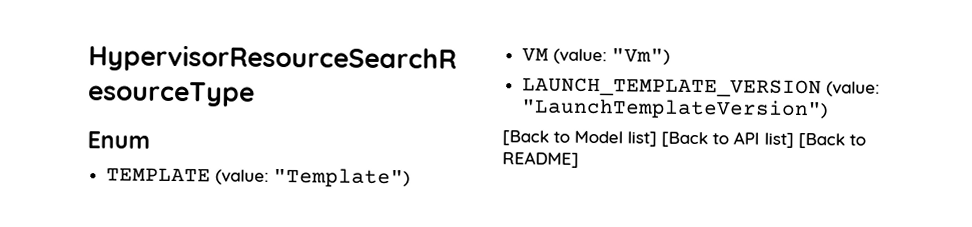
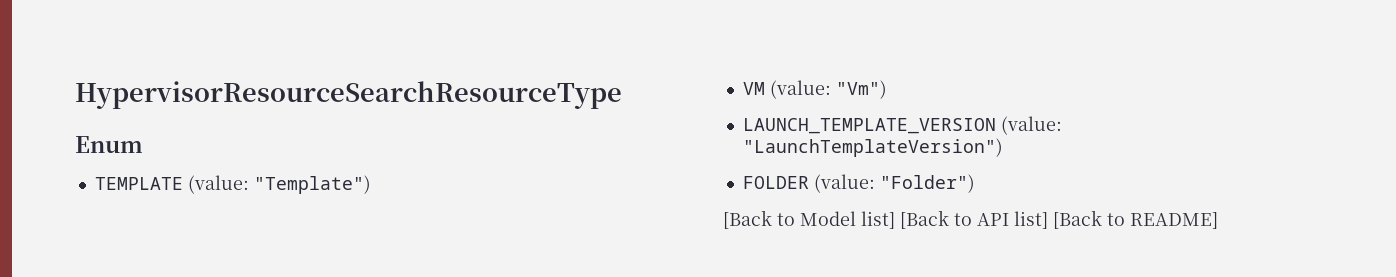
+ FOLDER (value: "Folder")

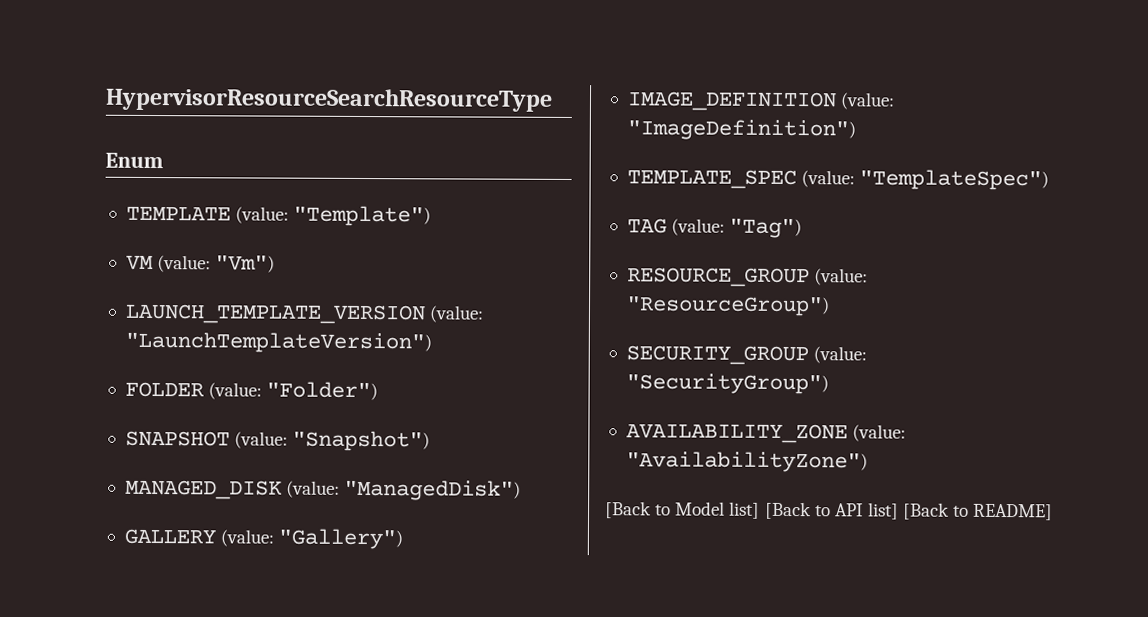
+ SNAPSHOT (value: "Snapshot")
+ MANAGED_DISK (value: "ManagedDisk")
+ GALLERY (value: "Gallery")
+ IMAGE_DEFINITION (value: "ImageDefinition")
+ TEMPLATE_SPEC (value: "TemplateSpec")
+ TAG (value: "Tag")
+ RESOURCE_GROUP (value: "ResourceGroup")
+ SECURITY_GROUP (value: "SecurityGroup")
+ AVAILABILITY_ZONE (value: "AvailabilityZone")

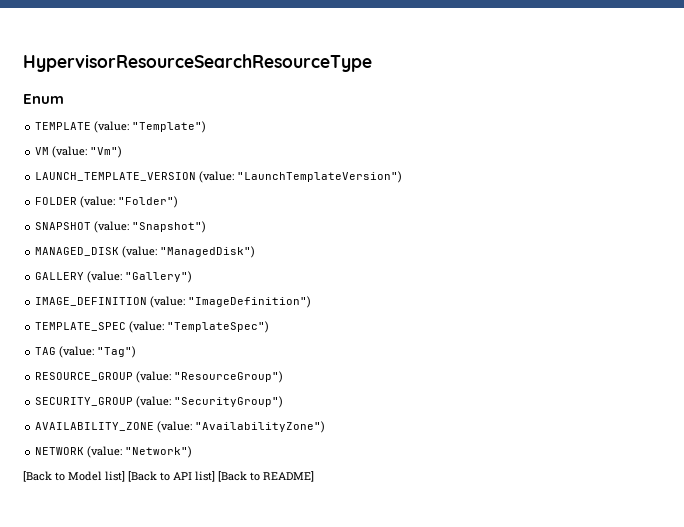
+ NETWORK (value: "Network")

